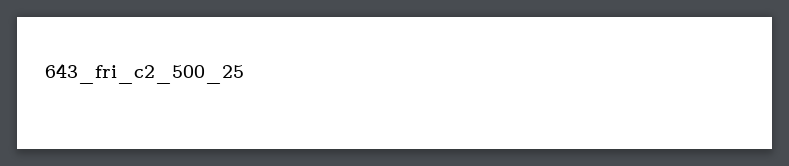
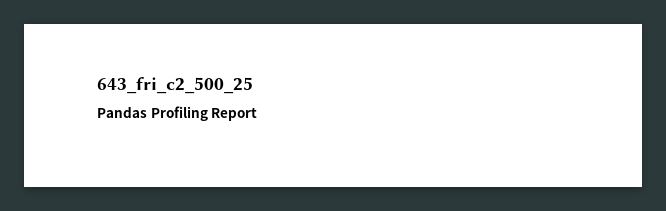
+ Pandas Profiling Report

